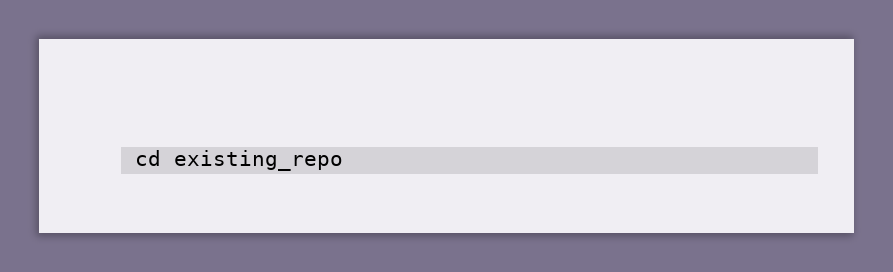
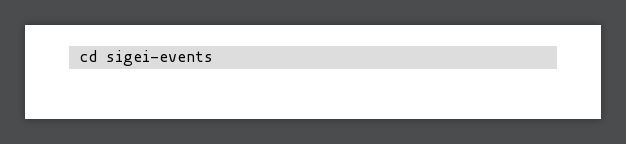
- cd existing_repo
+ cd sigei-events

